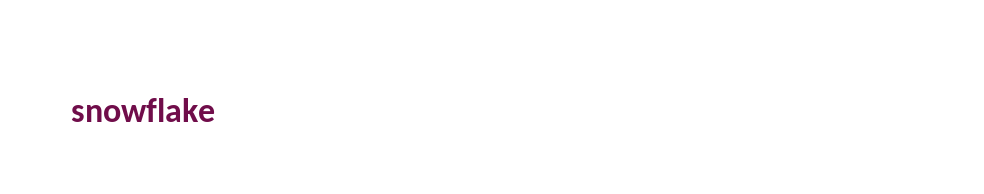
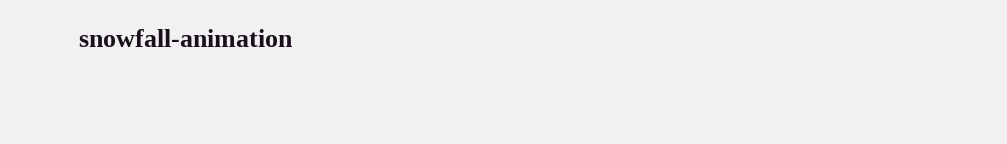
- snowflake
+ snowfall-animation

